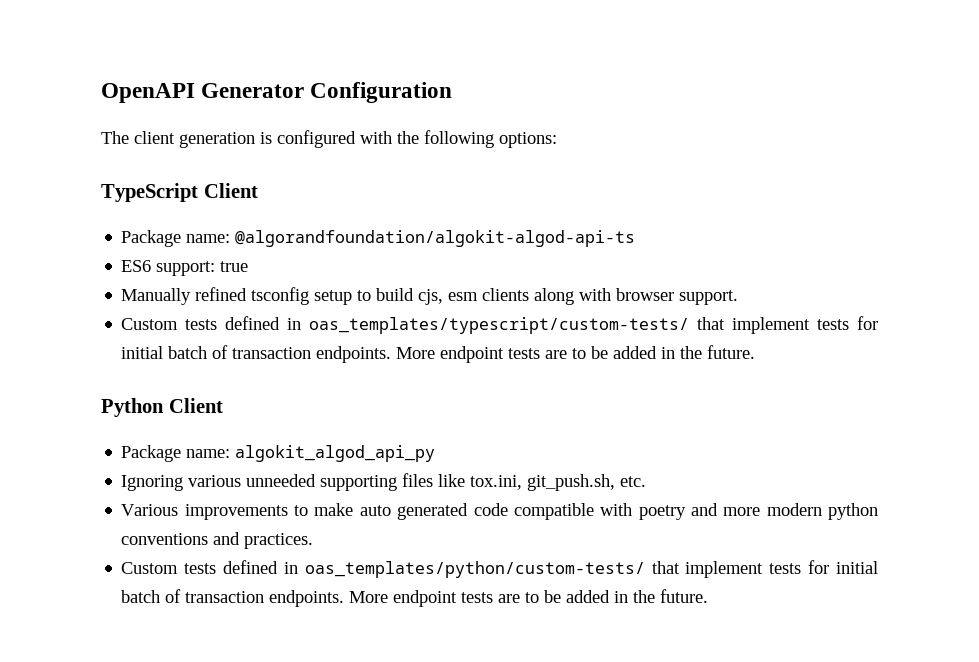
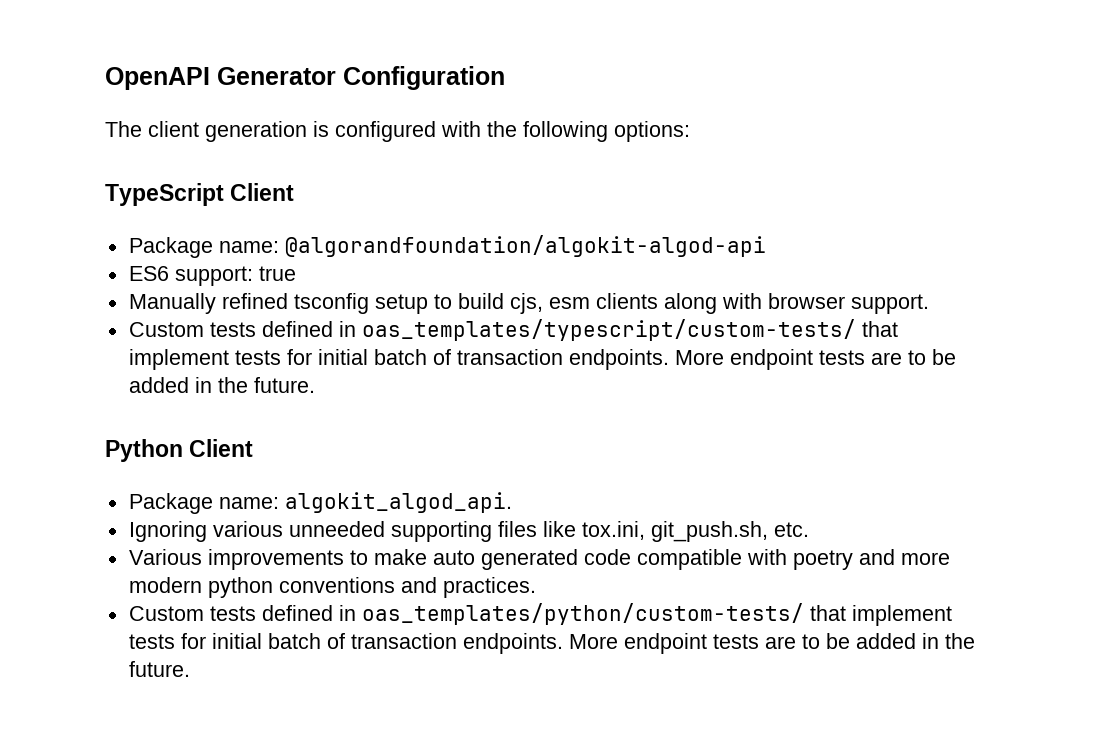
- Package name: @algorandfoundation/algokit-algod-api-ts
+ Package name: @algorandfoundation/algokit-algod-api
- Package name: algokit_algod_api_py
+ Package name: algokit_algod_api.

